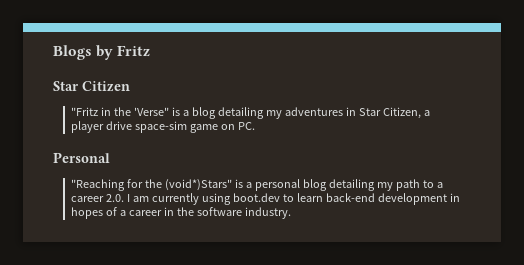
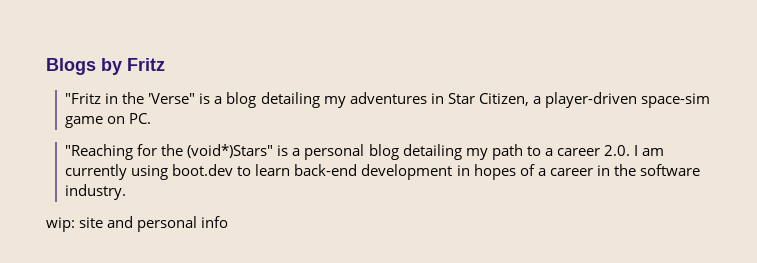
- Star Citizen
- "Fritz in the 'Verse" is a blog detailing my adventures in Star Citizen, a player drive space-sim game on PC.
+ "Fritz in the 'Verse" is a blog detailing my adventures in Star Citizen, a player-driven space-sim game on PC.
- Personal
+ wip: site and personal info

